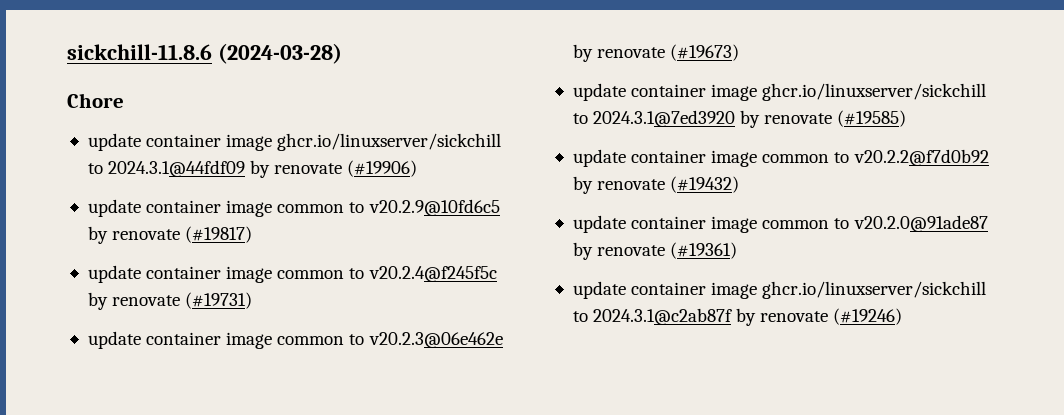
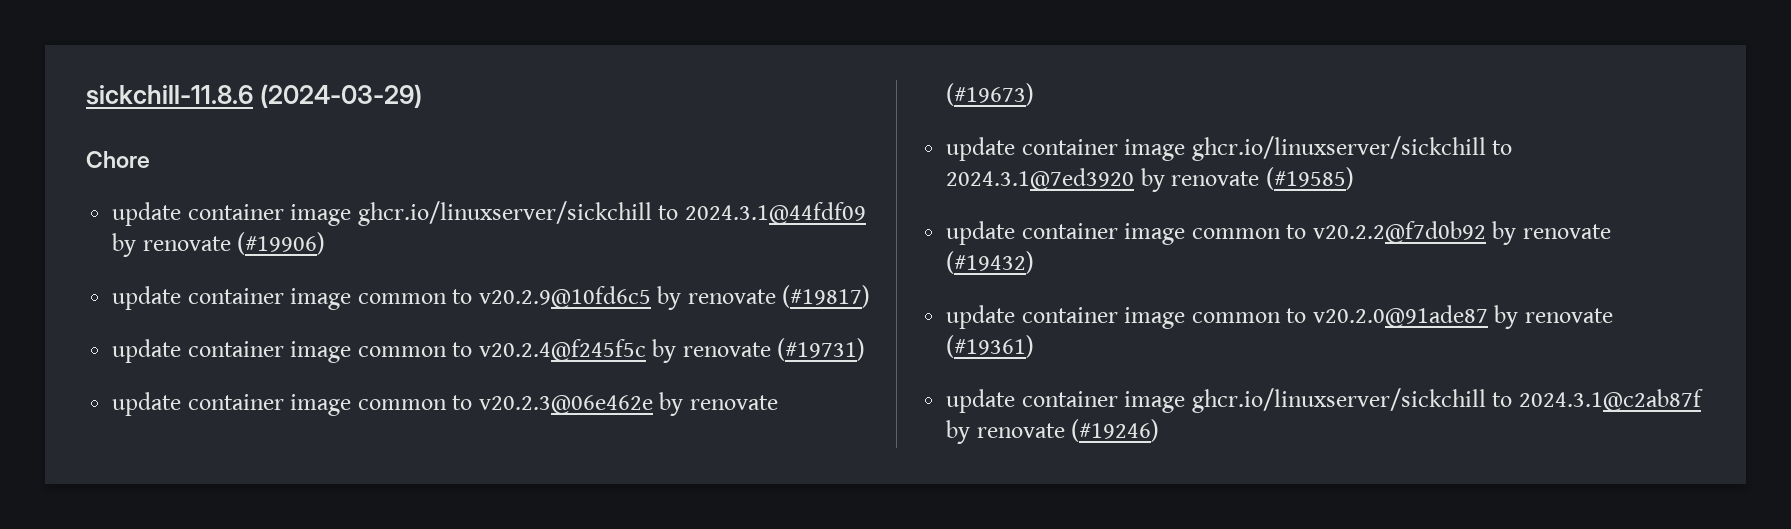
- sickchill-11.8.6 (2024-03-28)
+ sickchill-11.8.6 (2024-03-29)

